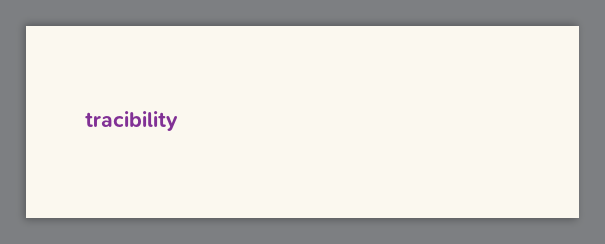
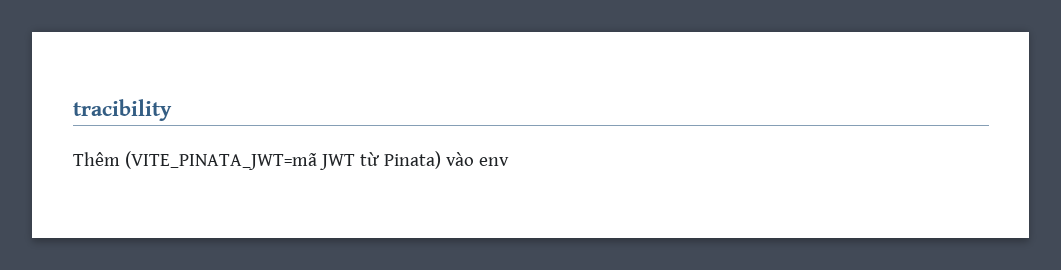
+ Thêm (VITE_PINATA_JWT=mã JWT từ Pinata) vào env

